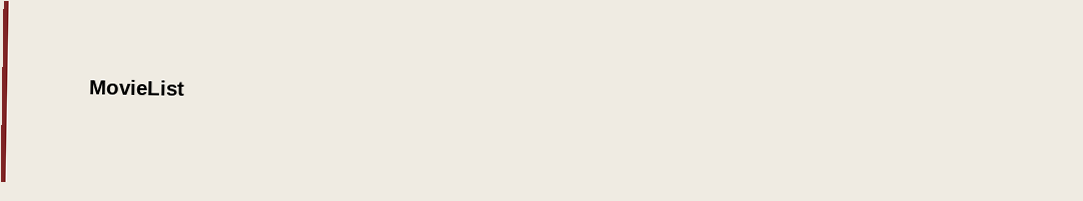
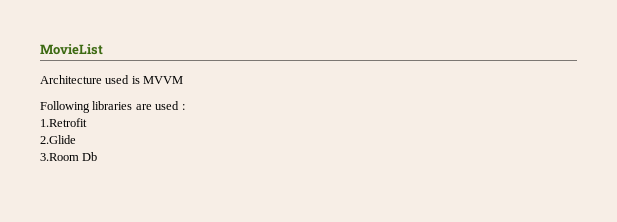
+ Architecture used is MVVM
+ Following libraries are used :
+ 1.Retrofit
+ 2.Glide
+ 3.Room Db

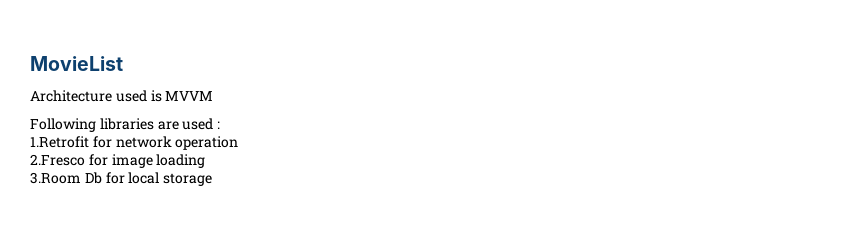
- 1.Retrofit
- 2.Glide
+ 1.Retrofit for network operation
+ 2.Fresco for image loading
- 3.Room Db
+ 3.Room Db for local storage

